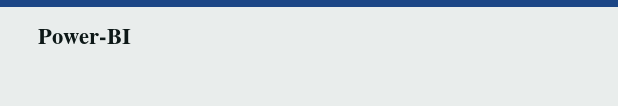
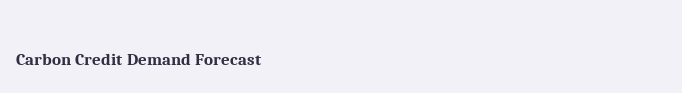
- Power-BI
+ Carbon Credit Demand Forecast

